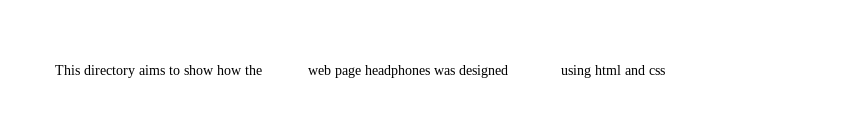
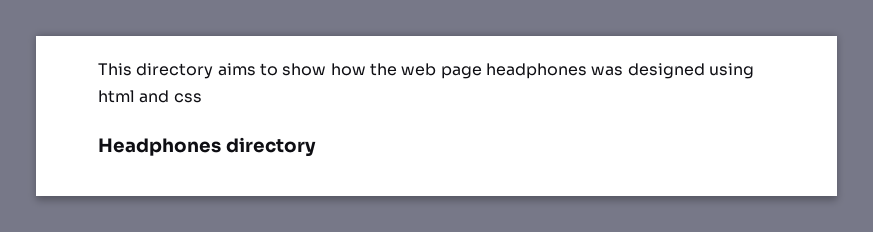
+ Headphones directory

